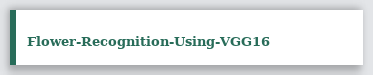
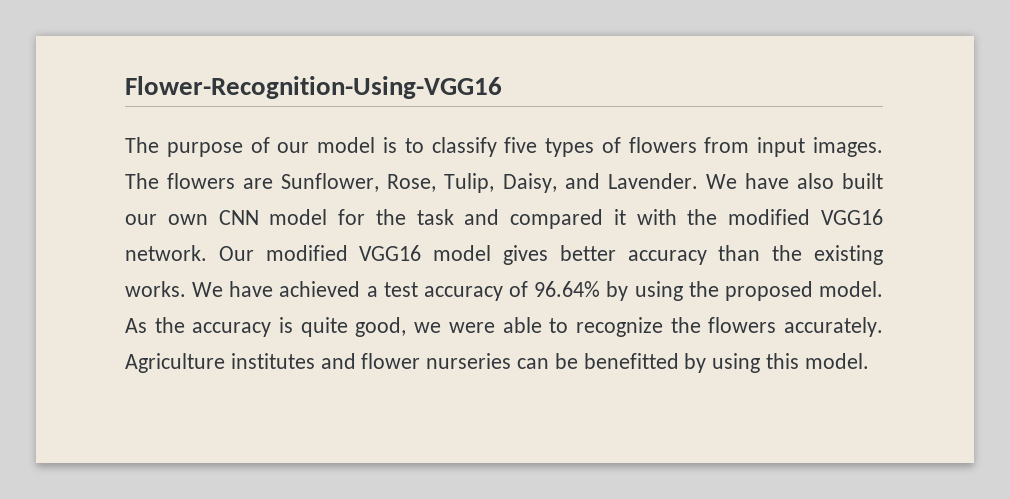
+ The purpose of our model is to classify five types of flowers from input images. The flowers are Sunflower, Rose, Tulip, Daisy, and Lavender. We have also built our own CNN model for the task and compared it with the modified VGG16 network. Our modified VGG16 model gives better accuracy than the existing works. We have achieved a test accuracy of 96.64% by using the proposed model. As the accuracy is quite good, we were able to recognize the flowers accurately. Agriculture institutes and flower nurseries can be benefitted by using this model.

